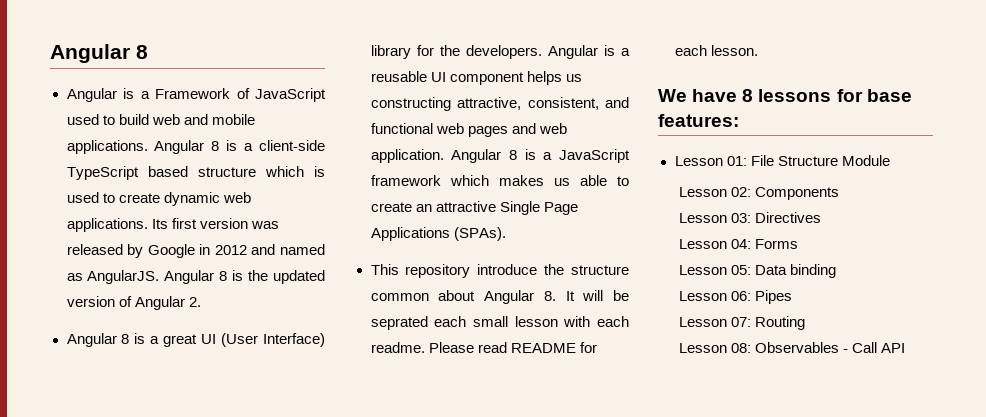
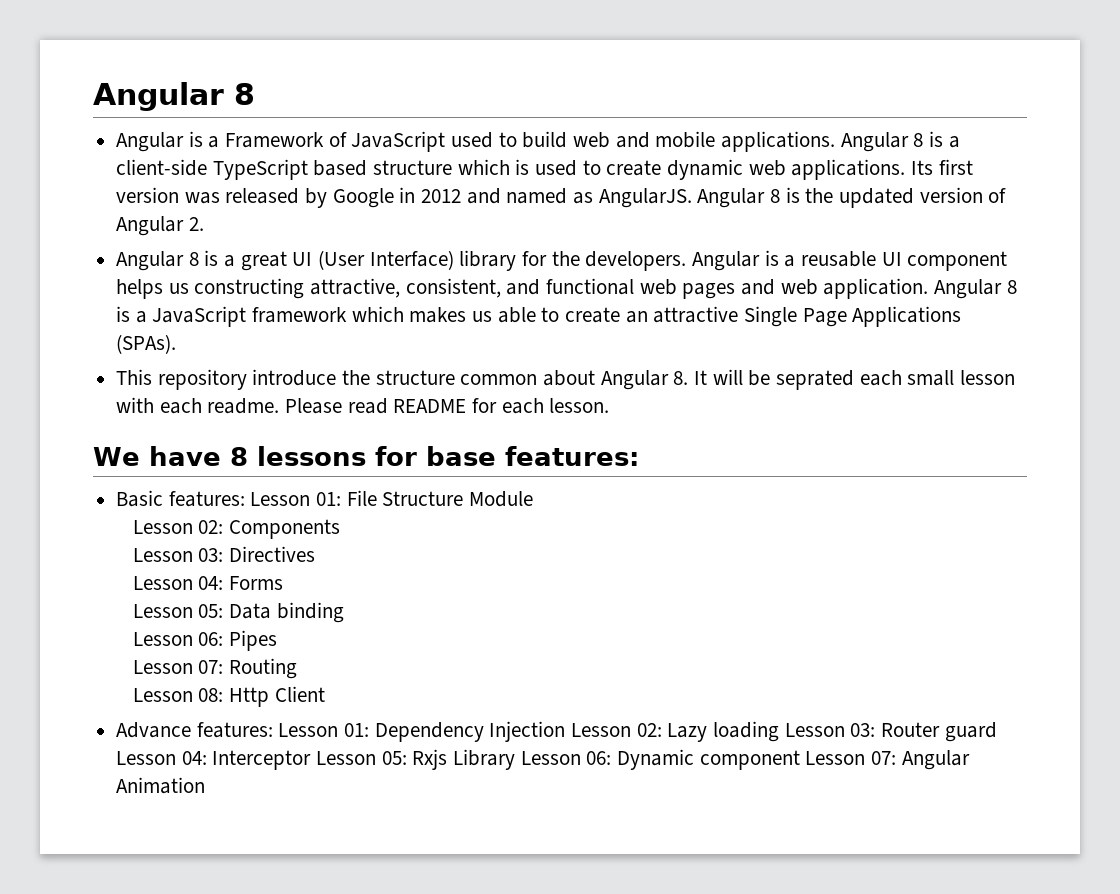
- Lesson 01: File Structure Module
+ Basic features: Lesson 01: File Structure Module
- Lesson 08: Observables - Call API
+ Lesson 08: Http Client
+ Advance features: Lesson 01: Dependency Injection Lesson 02: Lazy loading Lesson 03: Router guard Lesson 04: Interceptor Lesson 05: Rxjs Library Lesson 06: Dynamic component Lesson 07: Angular Animation

